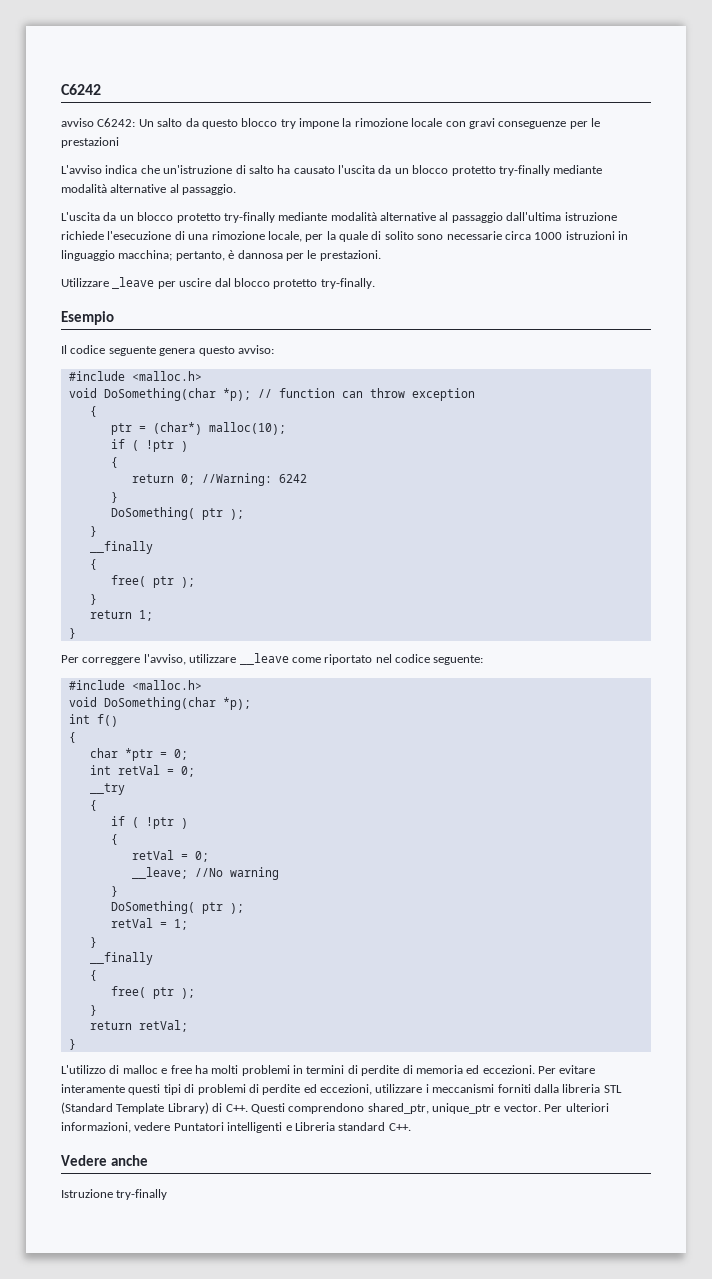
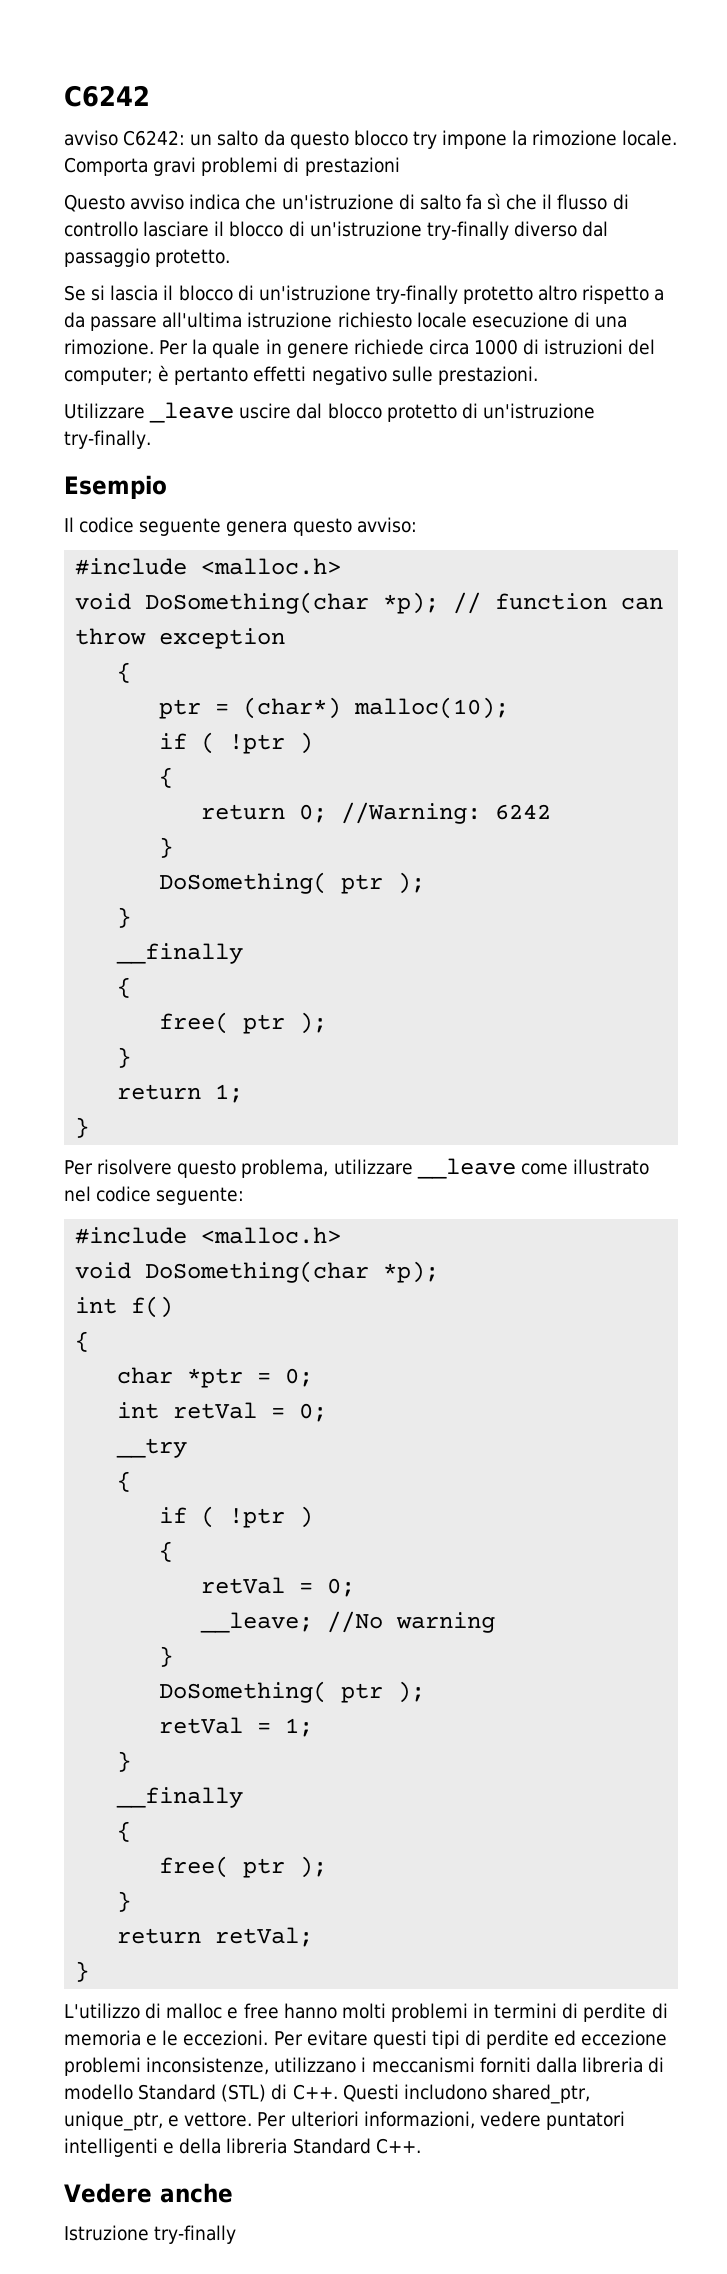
- avviso C6242: Un salto da questo blocco try impone la rimozione locale con gravi conseguenze per le prestazioni
+ avviso C6242: un salto da questo blocco try impone la rimozione locale. Comporta gravi problemi di prestazioni
- L'avviso indica che un'istruzione di salto ha causato l'uscita da un blocco protetto try-finally mediante modalità alternative al passaggio.
- L'uscita da un blocco protetto try-finally mediante modalità alternative al passaggio dall'ultima istruzione richiede l'esecuzione di una rimozione locale, per la quale di solito sono necessarie circa 1000 istruzioni in linguaggio macchina; pertanto, è dannosa per le prestazioni.
+ Questo avviso indica che un'istruzione di salto fa sì che il flusso di controllo lasciare il blocco di un'istruzione try-finally diverso dal passaggio protetto.
+ Se si lascia il blocco di un'istruzione try-finally protetto altro rispetto a da passare all'ultima istruzione richiesto locale esecuzione di una rimozione. Per la quale in genere richiede circa 1000 di istruzioni del computer; è pertanto effetti negativo sulle prestazioni.
- Utilizzare _leave per uscire dal blocco protetto try-finally.
+ Utilizzare _leave uscire dal blocco protetto di un'istruzione try-finally.
- Per correggere l'avviso, utilizzare __leave come riportato nel codice seguente:
+ Per risolvere questo problema, utilizzare __leave come illustrato nel codice seguente:
- L'utilizzo di malloc e free ha molti problemi in termini di perdite di memoria ed eccezioni.
+ L'utilizzo di malloc e free hanno molti problemi in termini di perdite di memoria e le eccezioni.
- Per evitare interamente questi tipi di problemi di perdite ed eccezioni, utilizzare i meccanismi forniti dalla libreria STL (Standard Template Library) di C++. Questi comprendono shared_ptr, unique_ptr e vector.
+ Per evitare questi tipi di perdite ed eccezione problemi inconsistenze, utilizzano i meccanismi forniti dalla libreria di modello Standard (STL) di C++. Questi includono shared_ptr, unique_ptr, e vettore.
- Per ulteriori informazioni, vedere Puntatori intelligenti e Libreria standard C++.
+ Per ulteriori informazioni, vedere puntatori intelligenti e della libreria Standard C++.

